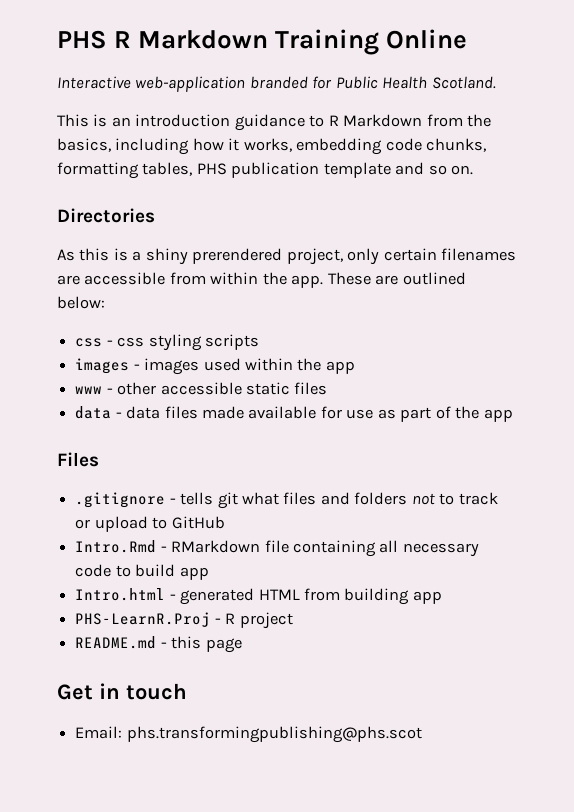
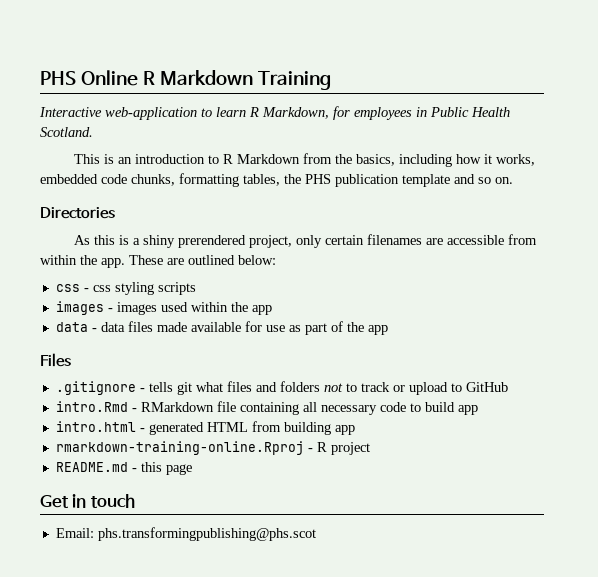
- PHS R Markdown Training Online
+ PHS Online R Markdown Training
- Interactive web-application branded for Public Health Scotland.
+ Interactive web-application to learn R Markdown, for employees in Public Health Scotland.
- This is an introduction guidance to R Markdown from the basics, including how it works, embedding code chunks, formatting tables, PHS publication template and so on.
+ This is an introduction to R Markdown from the basics, including how it works, embedded code chunks, formatting tables, the PHS publication template and so on.
- www - other accessible static files
- Intro.Rmd - RMarkdown file containing all necessary code to build app
+ intro.Rmd - RMarkdown file containing all necessary code to build app
- Intro.html - generated HTML from building app
+ intro.html - generated HTML from building app
- PHS-LearnR.Proj - R project
+ rmarkdown-training-online.Rproj - R project

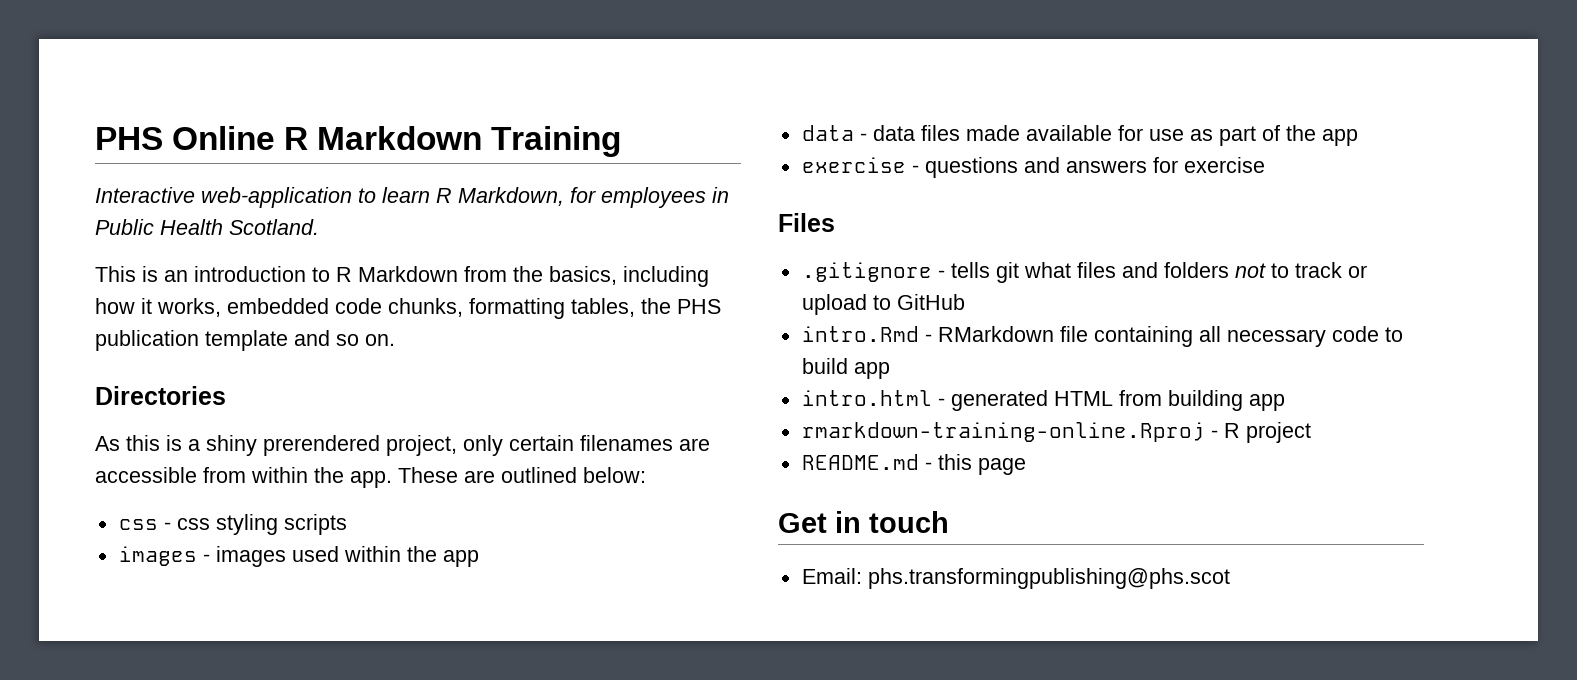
+ exercise - questions and answers for exercise

